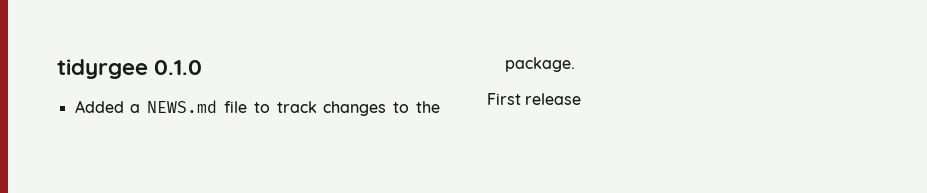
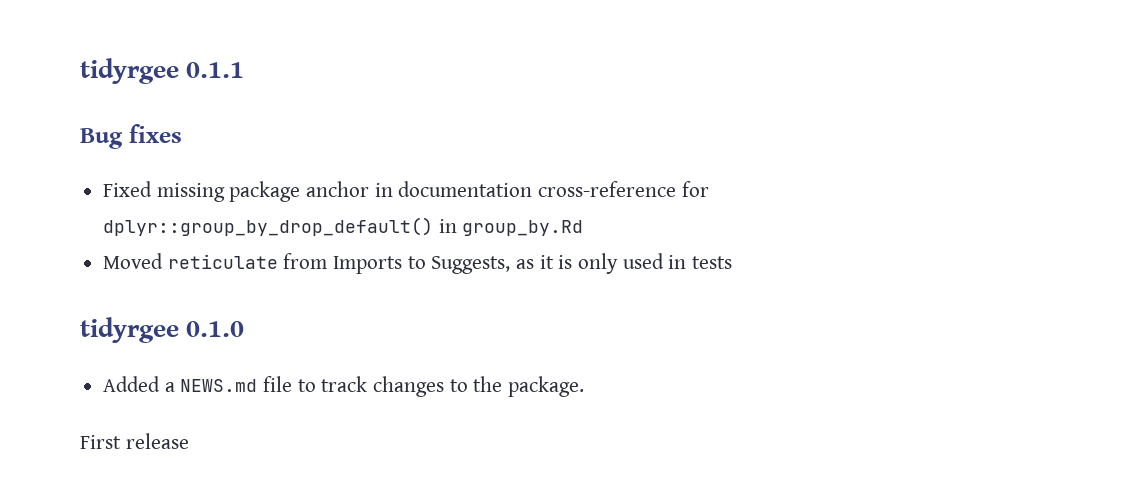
+ tidyrgee 0.1.1
+ Bug fixes
+ Fixed missing package anchor in documentation cross-reference for dplyr::group_by_drop_default() in group_by.Rd
+ Moved reticulate from Imports to Suggests, as it is only used in tests

